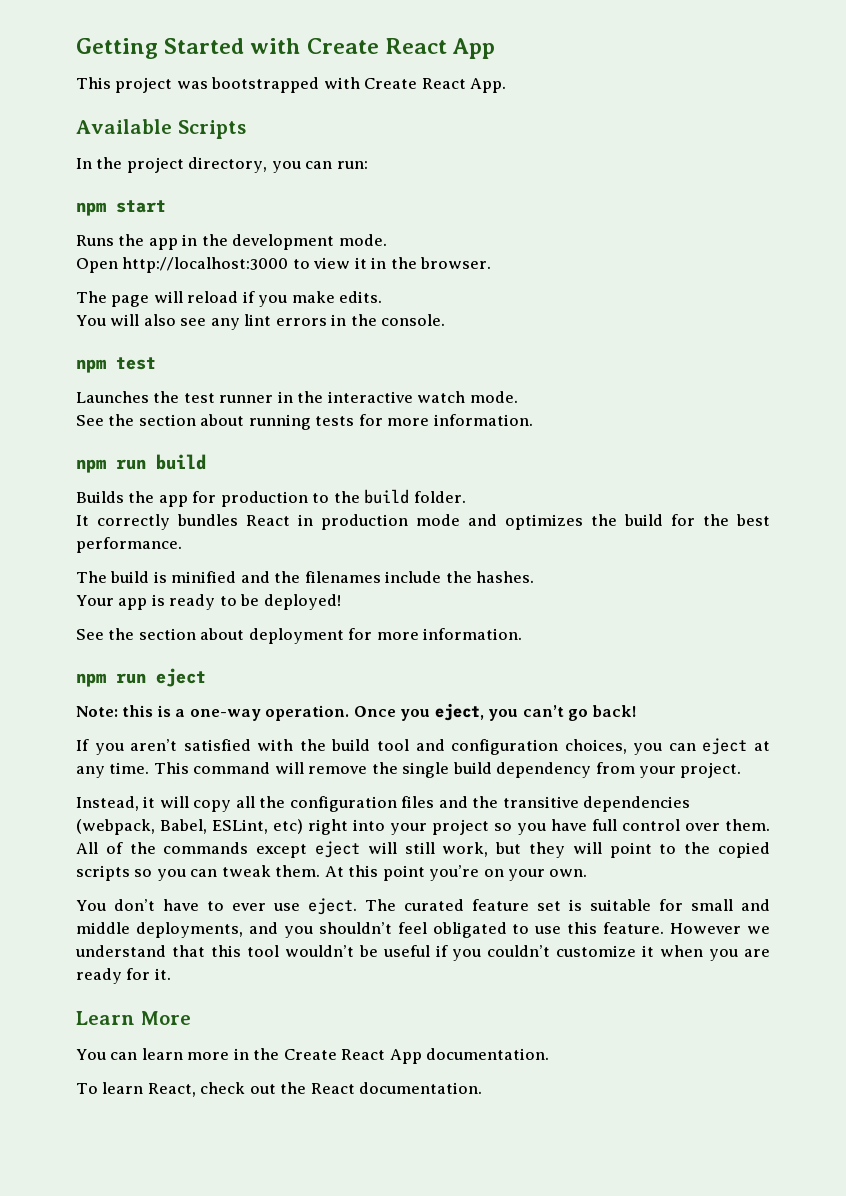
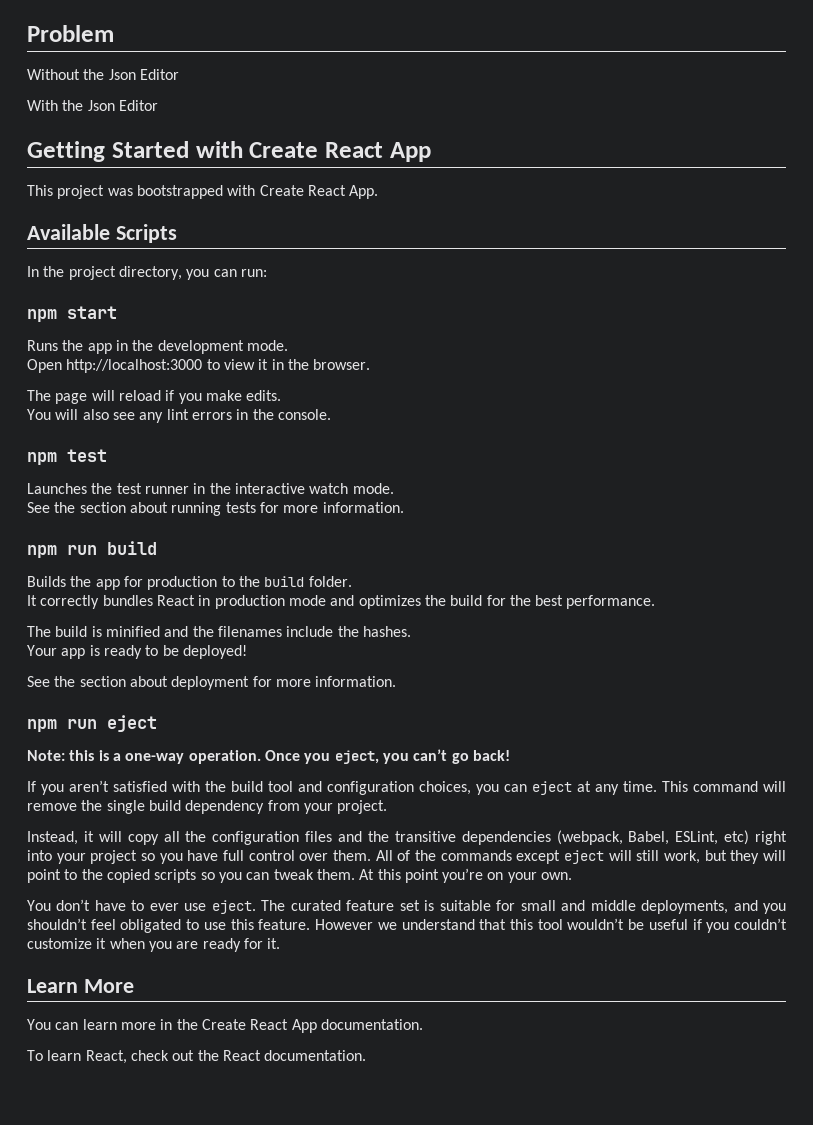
+ Problem
+ Without the Json Editor
+ With the Json Editor

